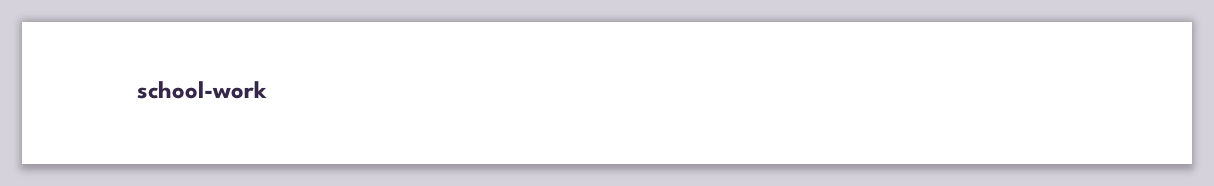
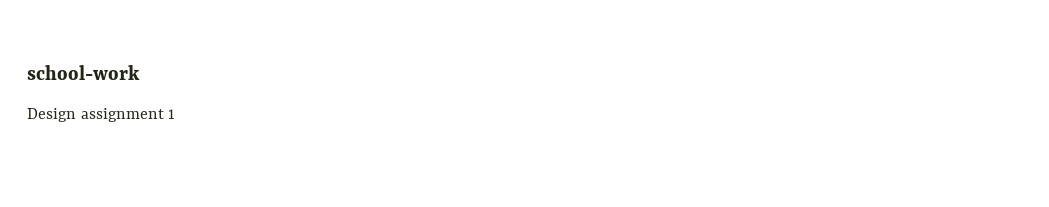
+ Design assignment 1

